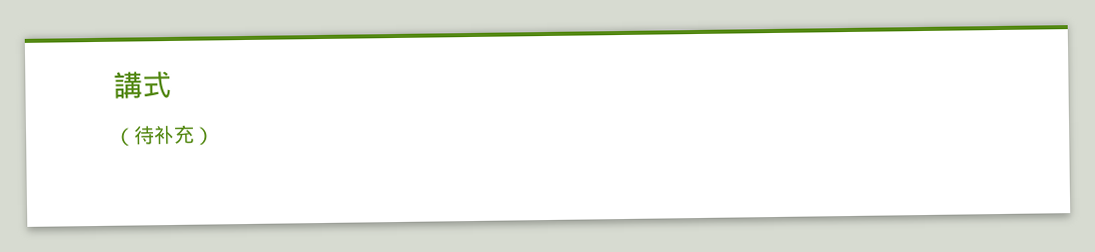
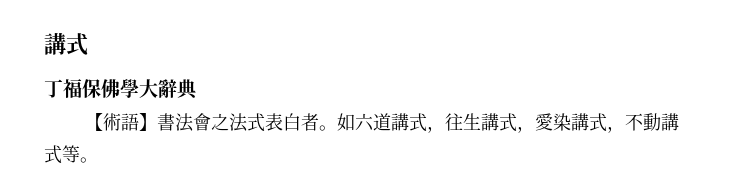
- （待补充）
+ 丁福保佛學大辭典
+ 【術語】書法會之法式表白者。如六道講式，往生講式，愛染講式，不動講式等。

